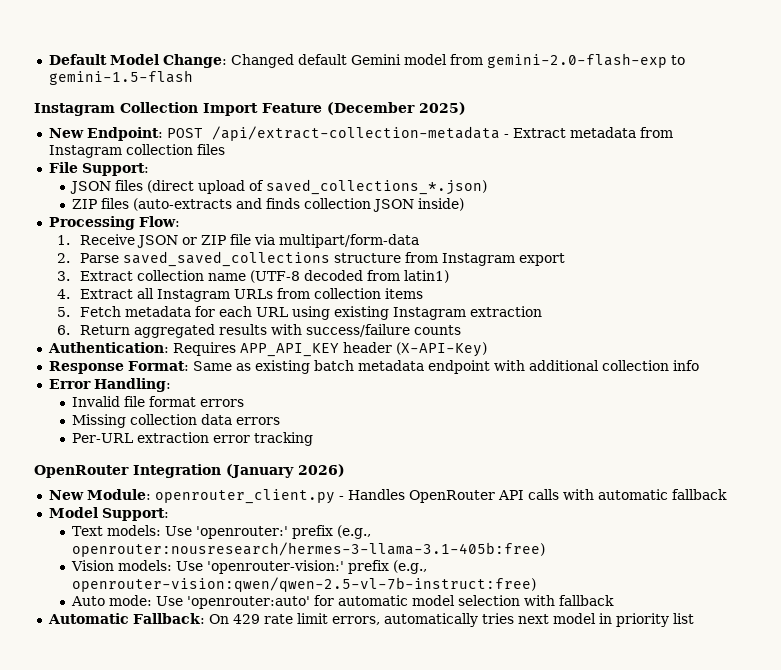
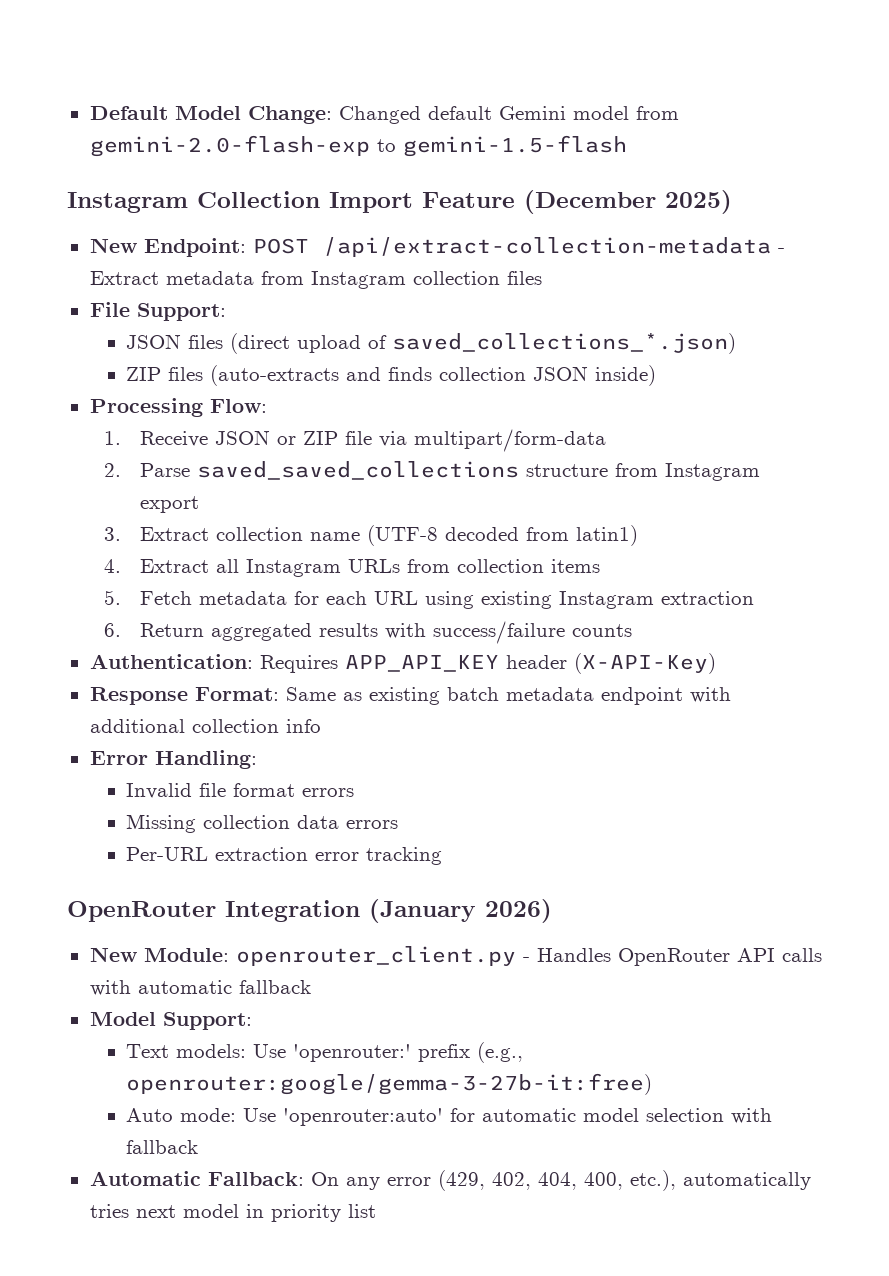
- Text models: Use 'openrouter:' prefix (e.g., openrouter:nousresearch/hermes-3-llama-3.1-405b:free)
- Vision models: Use 'openrouter-vision:' prefix (e.g., openrouter-vision:qwen/qwen-2.5-vl-7b-instruct:free)
+ Text models: Use 'openrouter:' prefix (e.g., openrouter:google/gemma-3-27b-it:free)
- Automatic Fallback: On 429 rate limit errors, automatically tries next model in priority list
+ Automatic Fallback: On any error (429, 402, 404, 400, etc.), automatically tries next model in priority list

